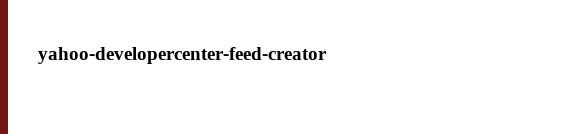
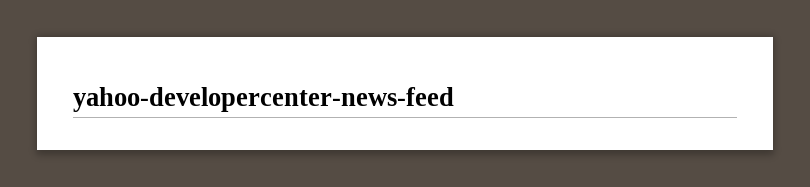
- yahoo-developercenter-feed-creator
+ yahoo-developercenter-news-feed

